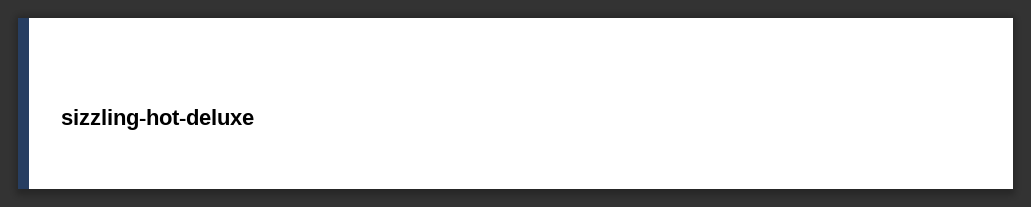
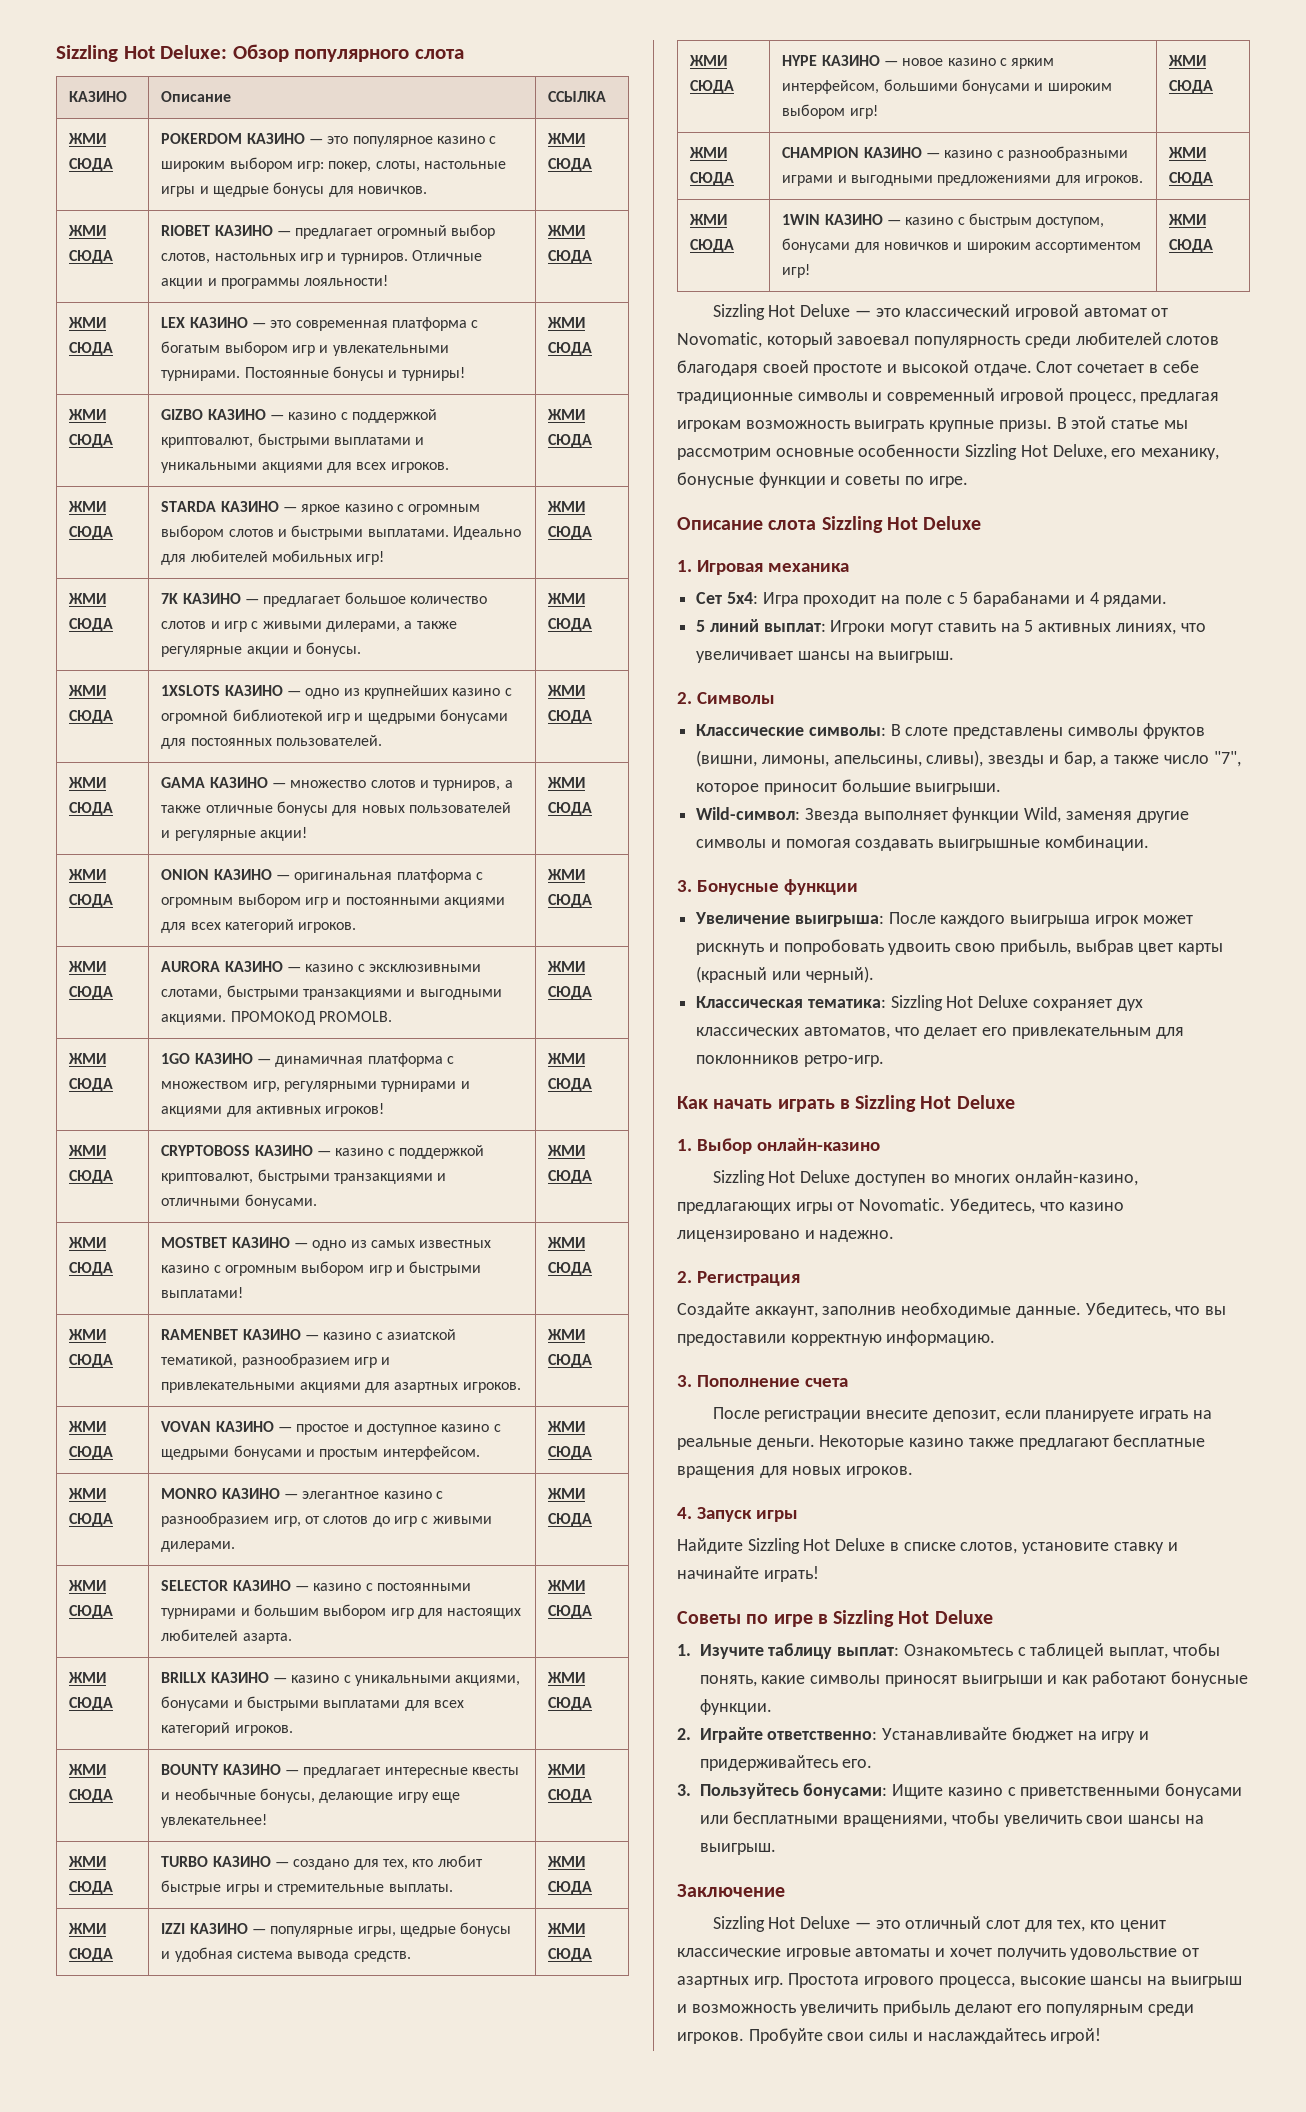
- sizzling-hot-deluxe
+ Sizzling Hot Deluxe: Обзор популярного слота
+ КАЗИНО | Описание | ССЫЛКА
+ ЖМИ СЮДА | POKERDOM КАЗИНО — это популярное казино с широким выбором игр: покер, слоты, настольные игры и щедрые бонусы для новичков. | ЖМИ СЮДА
+ ЖМИ СЮДА | RIOBET КАЗИНО — предлагает огромный выбор слотов, настольных игр и турниров. Отличные акции и программы лояльности! | ЖМИ СЮДА
+ ЖМИ СЮДА | LEX КАЗИНО — это современная платформа с богатым выбором игр и увлекательными турнирами. Постоянные бонусы и турниры! | ЖМИ СЮДА
+ ЖМИ СЮДА | GIZBO КАЗИНО — казино с поддержкой криптовалют, быстрыми выплатами и уникальными акциями для всех игроков. | ЖМИ СЮДА
+ ЖМИ СЮДА | STARDA КАЗИНО — яркое казино с огромным выбором слотов и быстрыми выплатами. Идеально для любителей мобильных игр! | ЖМИ СЮДА
+ ЖМИ СЮДА | 7K КАЗИНО — предлагает большое количество слотов и игр с живыми дилерами, а также регулярные акции и бонусы. | ЖМИ СЮДА
+ ЖМИ СЮДА | 1XSLOTS КАЗИНО — одно из крупнейших казино с огромной библиотекой игр и щедрыми бонусами для постоянных пользователей. | ЖМИ СЮДА
+ ЖМИ СЮДА | GAMA КАЗИНО — множество слотов и турниров, а также отличные бонусы для новых пользователей и регулярные акции! | ЖМИ СЮДА
+ ЖМИ СЮДА | ONION КАЗИНО — оригинальная платформа с огромным выбором игр и постоянными акциями для всех категорий игроков. | ЖМИ СЮДА
+ ЖМИ СЮДА | AURORA КАЗИНО — казино с эксклюзивными слотами, быстрыми транзакциями и выгодными акциями. ПРОМОКОД PROMOLB. | ЖМИ СЮДА
+ ЖМИ СЮДА | 1GO КАЗИНО — динамичная платформа с множеством игр, регулярными турнирами и акциями для активных игроков! | ЖМИ СЮДА
+ ЖМИ СЮДА | CRYPTOBOSS КАЗИНО — казино с поддержкой криптовалют, быстрыми транзакциями и отличными бонусами. | ЖМИ СЮДА
+ ЖМИ СЮДА | MOSTBET КАЗИНО — одно из самых известных казино с огромным выбором игр и быстрыми выплатами! | ЖМИ СЮДА
+ ЖМИ СЮДА | RAMENBET КАЗИНО — казино с азиатской тематикой, разнообразием игр и привлекательными акциями для азартных игроков. | ЖМИ СЮДА
+ ЖМИ СЮДА | VOVAN КАЗИНО — простое и доступное казино с щедрыми бонусами и простым интерфейсом. | ЖМИ СЮДА
+ ЖМИ СЮДА | MONRO КАЗИНО — элегантное казино с разнообразием игр, от слотов до игр с живыми дилерами. | ЖМИ СЮДА
+ ЖМИ СЮДА | SELECTOR КАЗИНО — казино с постоянными турнирами и большим выбором игр для настоящих любителей азарта. | ЖМИ СЮДА
+ ЖМИ СЮДА | BRILLX КАЗИНО — казино с уникальными акциями, бонусами и быстрыми выплатами для всех категорий игроков. | ЖМИ СЮДА
+ ЖМИ СЮДА | BOUNTY КАЗИНО — предлагает интересные квесты и необычные бонусы, делающие игру еще увлекательнее! | ЖМИ СЮДА
+ ЖМИ СЮДА | TURBO КАЗИНО — создано для тех, кто любит быстрые игры и стремительные выплаты. | ЖМИ СЮДА
+ ЖМИ СЮДА | IZZI КАЗИНО — популярные игры, щедрые бонусы и удобная система вывода средств. | ЖМИ СЮДА
+ ЖМИ СЮДА | HYPE КАЗИНО — новое казино с ярким интерфейсом, большими бонусами и широким выбором игр! | ЖМИ СЮДА
+ ЖМИ СЮДА | CHAMPION КАЗИНО — казино с разнообразными играми и выгодными предложениями для игроков. | ЖМИ СЮДА
+ ЖМИ СЮДА | 1WIN КАЗИНО — казино с быстрым доступом, бонусами для новичков и широким ассортиментом игр! | ЖМИ СЮДА
+ Sizzling Hot Deluxe — это классический игровой автомат от Novomatic, который завоевал популярность среди любителей слотов благодаря своей простоте и высокой отдаче. Слот сочетает в себе традиционные символы и современный игровой процесс, предлагая игрокам возможность выиграть крупные призы. В этой статье мы рассмотрим основные особенности Sizzling Hot Deluxe, его механику, бонусные функции и советы по игре.
+ Описание слота Sizzling Hot Deluxe
+ 1. Игровая механика
+ Сет 5x4: Игра проходит на поле с 5 барабанами и 4 рядами.
+ 5 линий выплат: Игроки могут ставить на 5 активных линиях, что увеличивает шансы на выигрыш.
+ 2. Символы
+ Классические символы: В слоте представлены символы фруктов (вишни, лимоны, апельсины, сливы), звезды и бар, а также число "7", которое приносит большие выигрыши.
+ Wild-символ: Звезда выполняет функции Wild, заменяя другие символы и помогая создавать выигрышные комбинации.
+ 3. Бонусные функции
+ Увеличение выигрыша: После каждого выигрыша игрок может рискнуть и попробовать удвоить свою прибыль, выбрав цвет карты (красный или черный).
+ Классическая тематика: Sizzling Hot Deluxe сохраняет дух классических автоматов, что делает его привлекательным для поклонников ретро-игр.
+ Как начать играть в Sizzling Hot Deluxe
+ 1. Выбор онлайн-казино
+ Sizzling Hot Deluxe доступен во многих онлайн-казино, предлагающих игры от Novomatic. Убедитесь, что казино лицензировано и надежно.
+ 2. Регистрация
+ Создайте аккаунт, заполнив необходимые данные. Убедитесь, что вы предоставили корректную информацию.
+ 3. Пополнение счета
+ После регистрации внесите депозит, если планируете играть на реальные деньги. Некоторые казино также предлагают бесплатные вращения для новых игроков.
+ 4. Запуск игры
+ Найдите Sizzling Hot Deluxe в списке слотов, установите ставку и начинайте играть!
+ Советы по игре в Sizzling Hot Deluxe
+ 1. Изучите таблицу выплат: Ознакомьтесь с таблицей выплат, чтобы понять, какие символы приносят выигрыши и как работают бонусные функции.
+ 2. Играйте ответственно: Устанавливайте бюджет на игру и придерживайтесь его.
+ 3. Пользуйтесь бонусами: Ищите казино с приветственными бонусами или бесплатными вращениями, чтобы увеличить свои шансы на выигрыш.
+ Заключение
+ Sizzling Hot Deluxe — это отличный слот для тех, кто ценит классические игровые автоматы и хочет получить удовольствие от азартных игр. Простота игрового процесса, высокие шансы на выигрыш и возможность увеличить прибыль делают его популярным среди игроков. Пробуйте свои силы и наслаждайтесь игрой!

